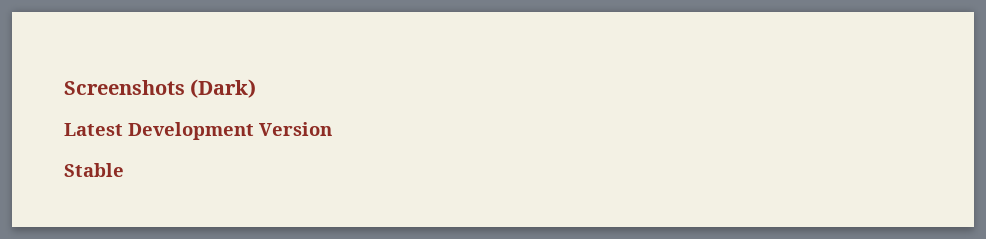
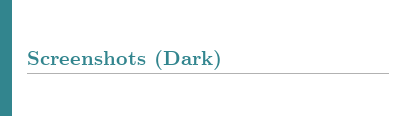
- Latest Development Version
- Stable

